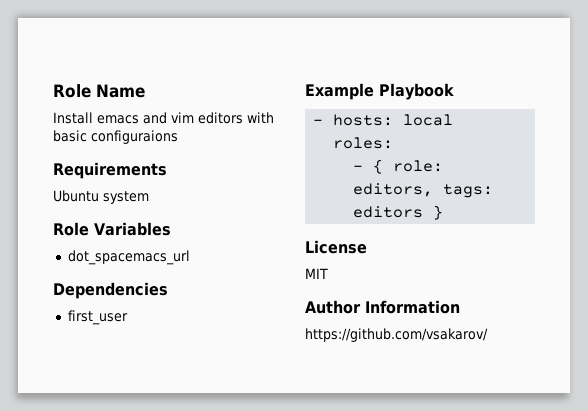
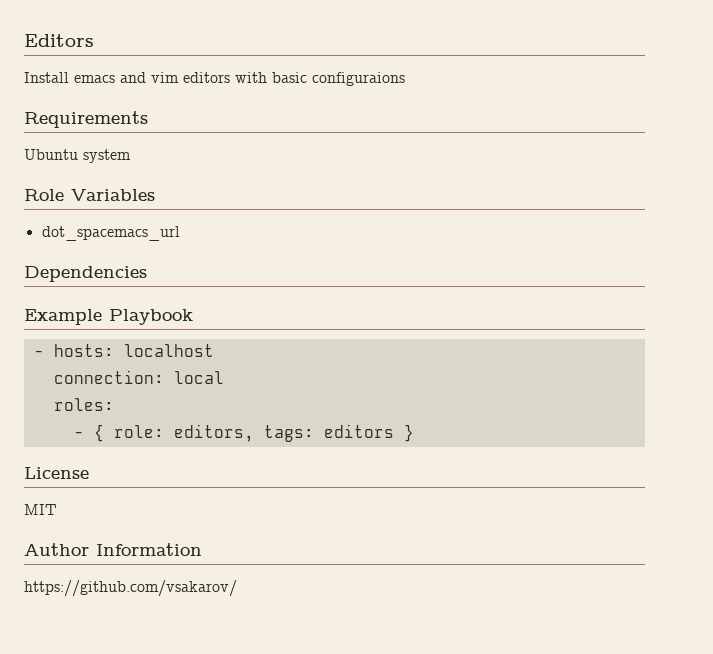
- Role Name
+ Editors
- first_user
- - hosts: local
+ - hosts: localhost
+ connection: local

